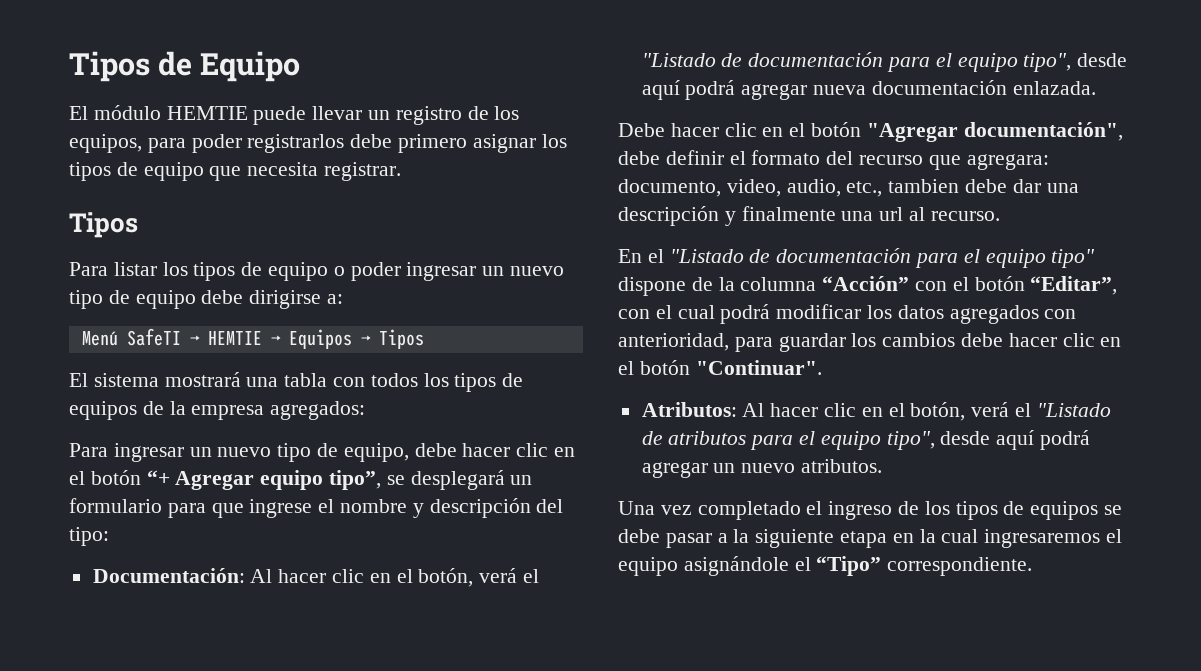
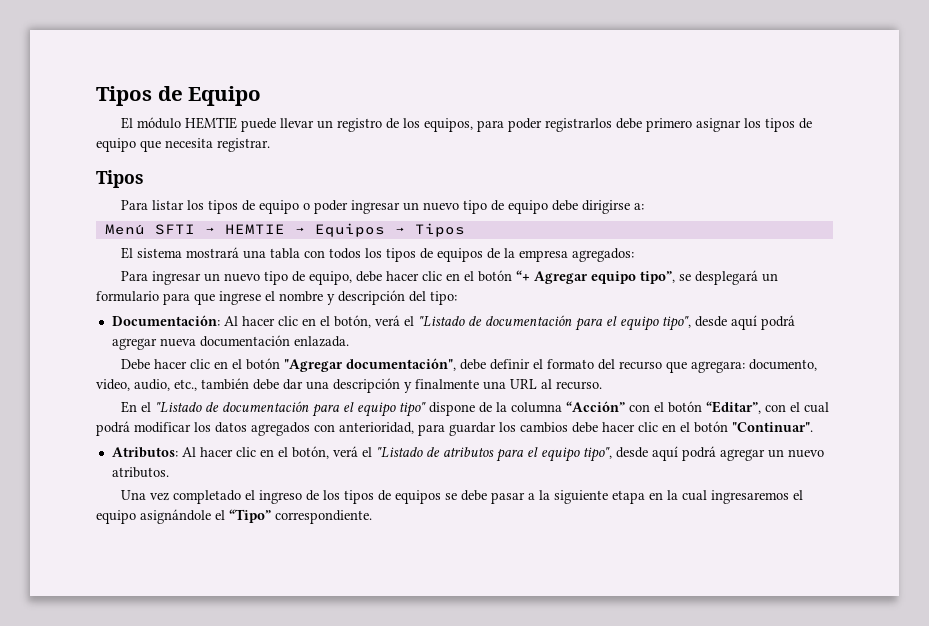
- Menú SafeTI → HEMTIE → Equipos → Tipos
+ Menú SFTI → HEMTIE → Equipos → Tipos
- Debe hacer clic en el botón "Agregar documentación", debe definir el formato del recurso que agregara: documento, video, audio, etc., tambien debe dar una descripción y finalmente una url al recurso.
+ Debe hacer clic en el botón "Agregar documentación", debe definir el formato del recurso que agregara: documento, video, audio, etc., también debe dar una descripción y finalmente una URL al recurso.

